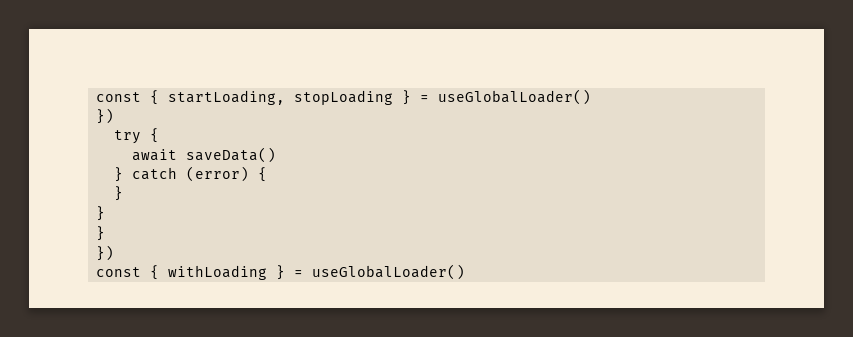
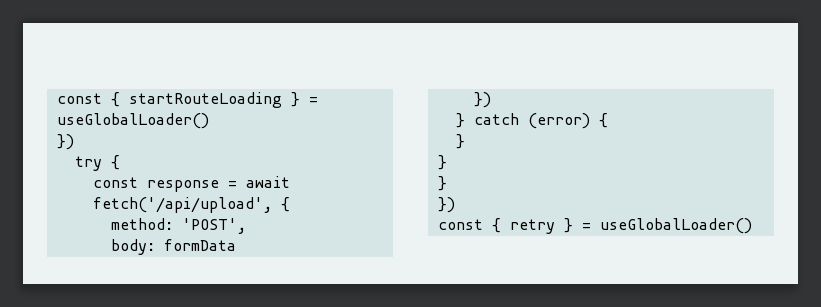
- const { startLoading, stopLoading } = useGlobalLoader()
+ const { startRouteLoading } = useGlobalLoader()
- await saveData()
+ const response = await fetch('/api/upload', {
+ method: 'POST',
+ body: formData
+ })
- const { withLoading } = useGlobalLoader()
+ const { retry } = useGlobalLoader()

